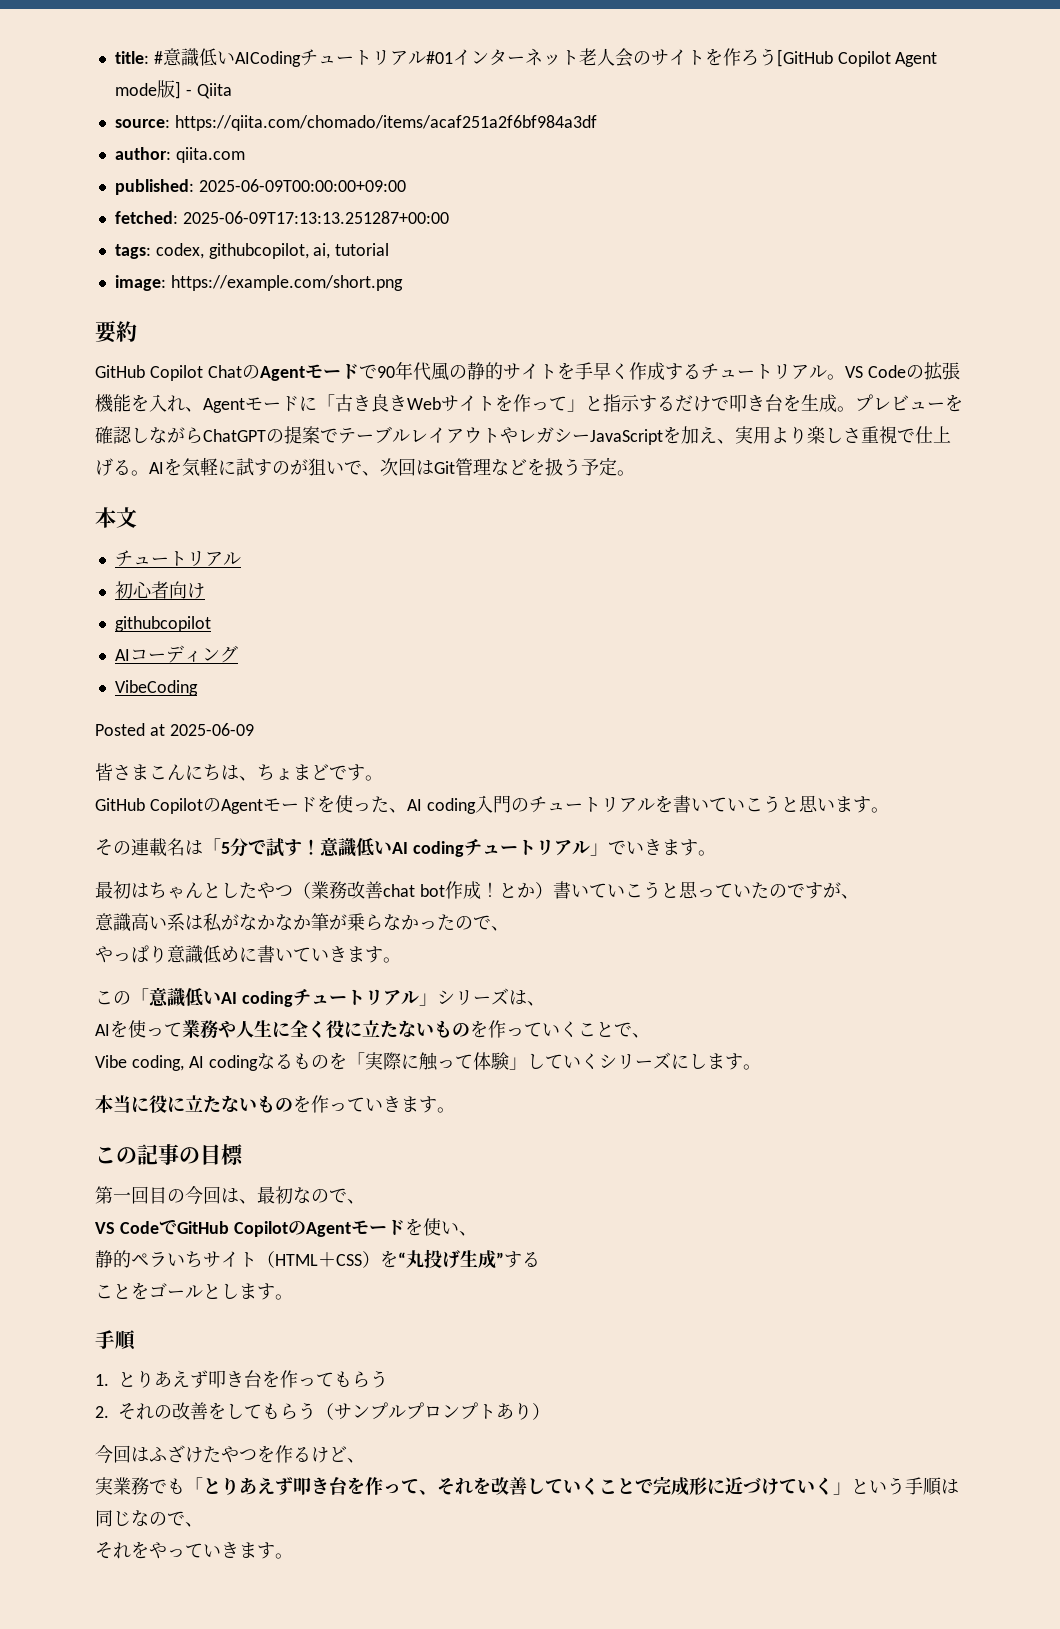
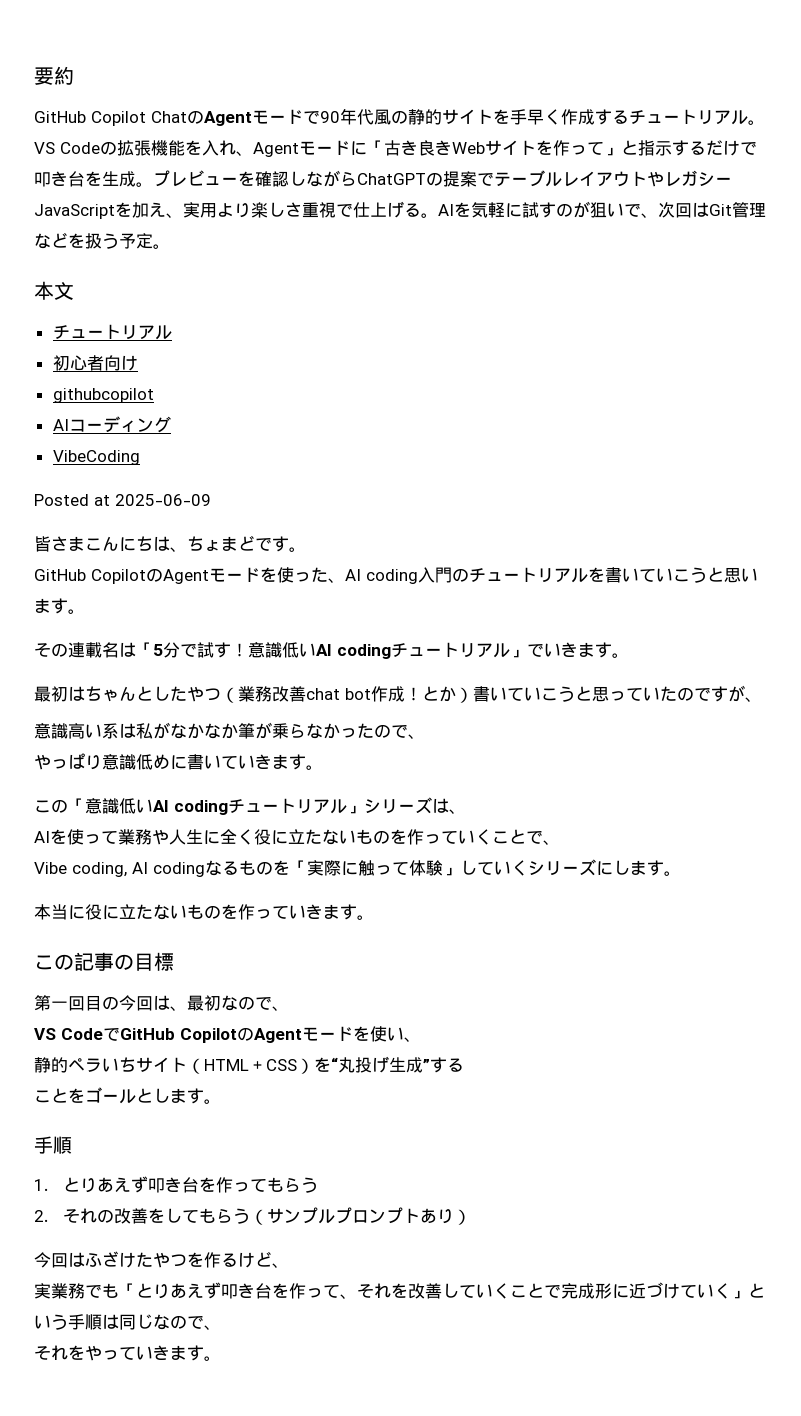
- title: #意識低いAICodingチュートリアル#01インターネット老人会のサイトを作ろう[GitHub Copilot Agent mode版] - Qiita
- source: https://qiita.com/chomado/items/acaf251a2f6bf984a3df
- author: qiita.com
- published: 2025-06-09T00:00:00+09:00
- fetched: 2025-06-09T17:13:13.251287+00:00
- tags: codex, githubcopilot, ai, tutorial
- image: https://example.com/short.png

